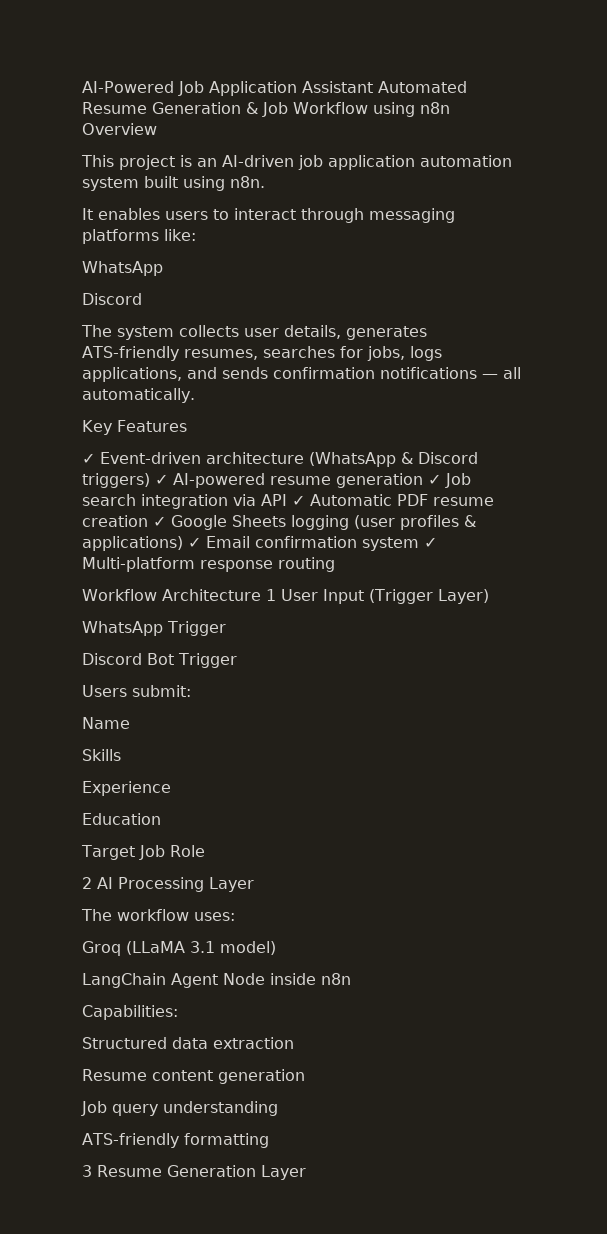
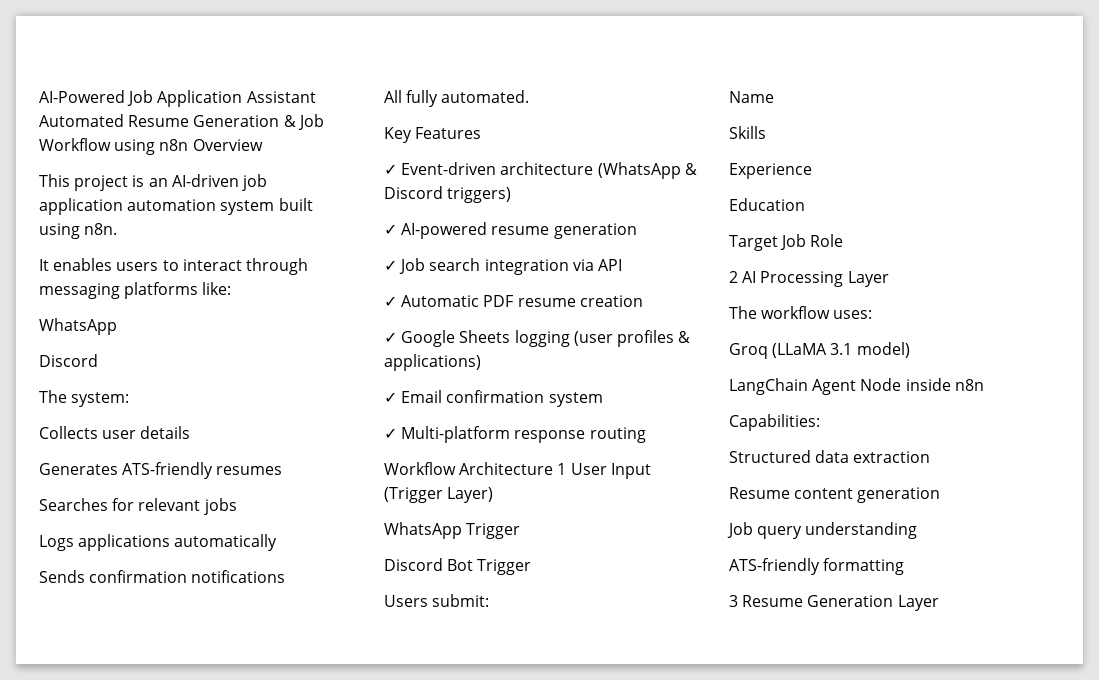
- The system collects user details, generates ATS-friendly resumes, searches for jobs, logs applications, and sends confirmation notifications — all automatically.
+ The system:
+ Collects user details
+ Generates ATS-friendly resumes
+ Searches for relevant jobs
+ Logs applications automatically
+ Sends confirmation notifications
+ All fully automated.
- ✓ Event-driven architecture (WhatsApp & Discord triggers) ✓ AI-powered resume generation ✓ Job search integration via API ✓ Automatic PDF resume creation ✓ Google Sheets logging (user profiles & applications) ✓ Email confirmation system ✓ Multi-platform response routing
+ ✓ Event-driven architecture (WhatsApp & Discord triggers)
+ ✓ AI-powered resume generation
+ ✓ Job search integration via API
+ ✓ Automatic PDF resume creation
+ ✓ Google Sheets logging (user profiles & applications)
+ ✓ Email confirmation system
+ ✓ Multi-platform response routing

